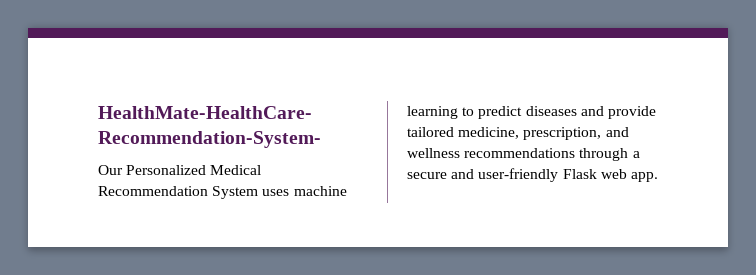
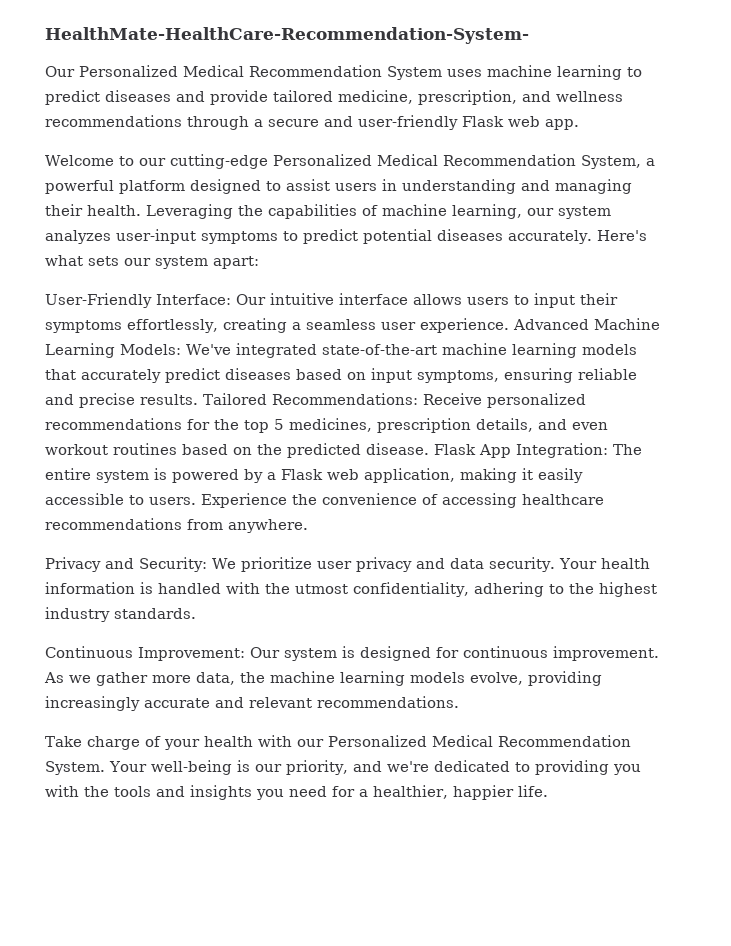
+ Welcome to our cutting-edge Personalized Medical Recommendation System, a powerful platform designed to assist users in understanding and managing their health. Leveraging the capabilities of machine learning, our system analyzes user-input symptoms to predict potential diseases accurately. Here's what sets our system apart:
+ User-Friendly Interface: Our intuitive interface allows users to input their symptoms effortlessly, creating a seamless user experience. Advanced Machine Learning Models: We've integrated state-of-the-art machine learning models that accurately predict diseases based on input symptoms, ensuring reliable and precise results. Tailored Recommendations: Receive personalized recommendations for the top 5 medicines, prescription details, and even workout routines based on the predicted disease. Flask App Integration: The entire system is powered by a Flask web application, making it easily accessible to users. Experience the convenience of accessing healthcare recommendations from anywhere.
+ Privacy and Security: We prioritize user privacy and data security. Your health information is handled with the utmost confidentiality, adhering to the highest industry standards.
+ Continuous Improvement: Our system is designed for continuous improvement. As we gather more data, the machine learning models evolve, providing increasingly accurate and relevant recommendations.
+ Take charge of your health with our Personalized Medical Recommendation System. Your well-being is our priority, and we're dedicated to providing you with the tools and insights you need for a healthier, happier life.

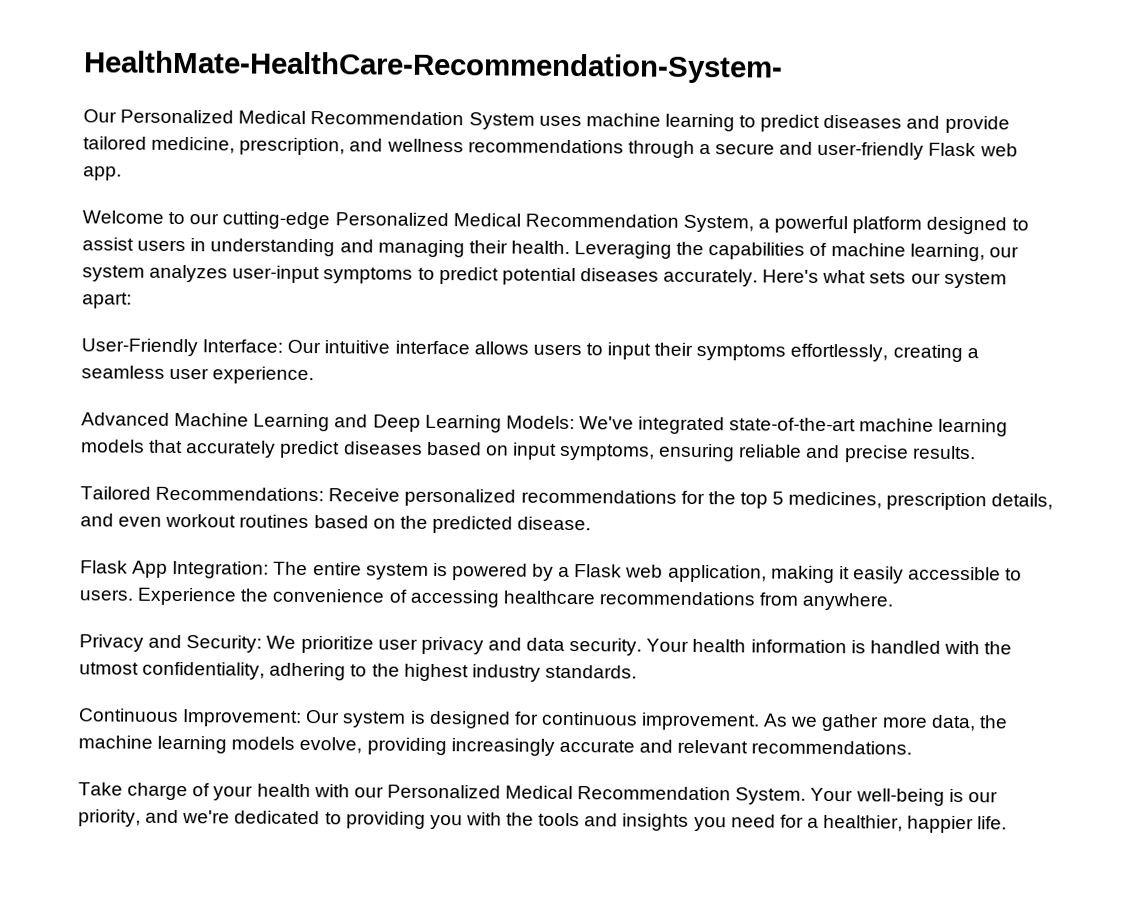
- Our intuitive interface allows users to input their symptoms effortlessly, creating a seamless user experience. Advanced Machine Learning Models:
+ Our intuitive interface allows users to input their symptoms effortlessly, creating a seamless user experience.
+ Advanced Machine Learning and Deep Learning Models:
- We've integrated state-of-the-art machine learning models that accurately predict diseases based on input symptoms, ensuring reliable and precise results. Tailored Recommendations:
+ We've integrated state-of-the-art machine learning models that accurately predict diseases based on input symptoms, ensuring reliable and precise results.
+ Tailored Recommendations:
- Receive personalized recommendations for the top 5 medicines, prescription details, and even workout routines based on the predicted disease. Flask App Integration:
+ Receive personalized recommendations for the top 5 medicines, prescription details, and even workout routines based on the predicted disease.
+ Flask App Integration:

